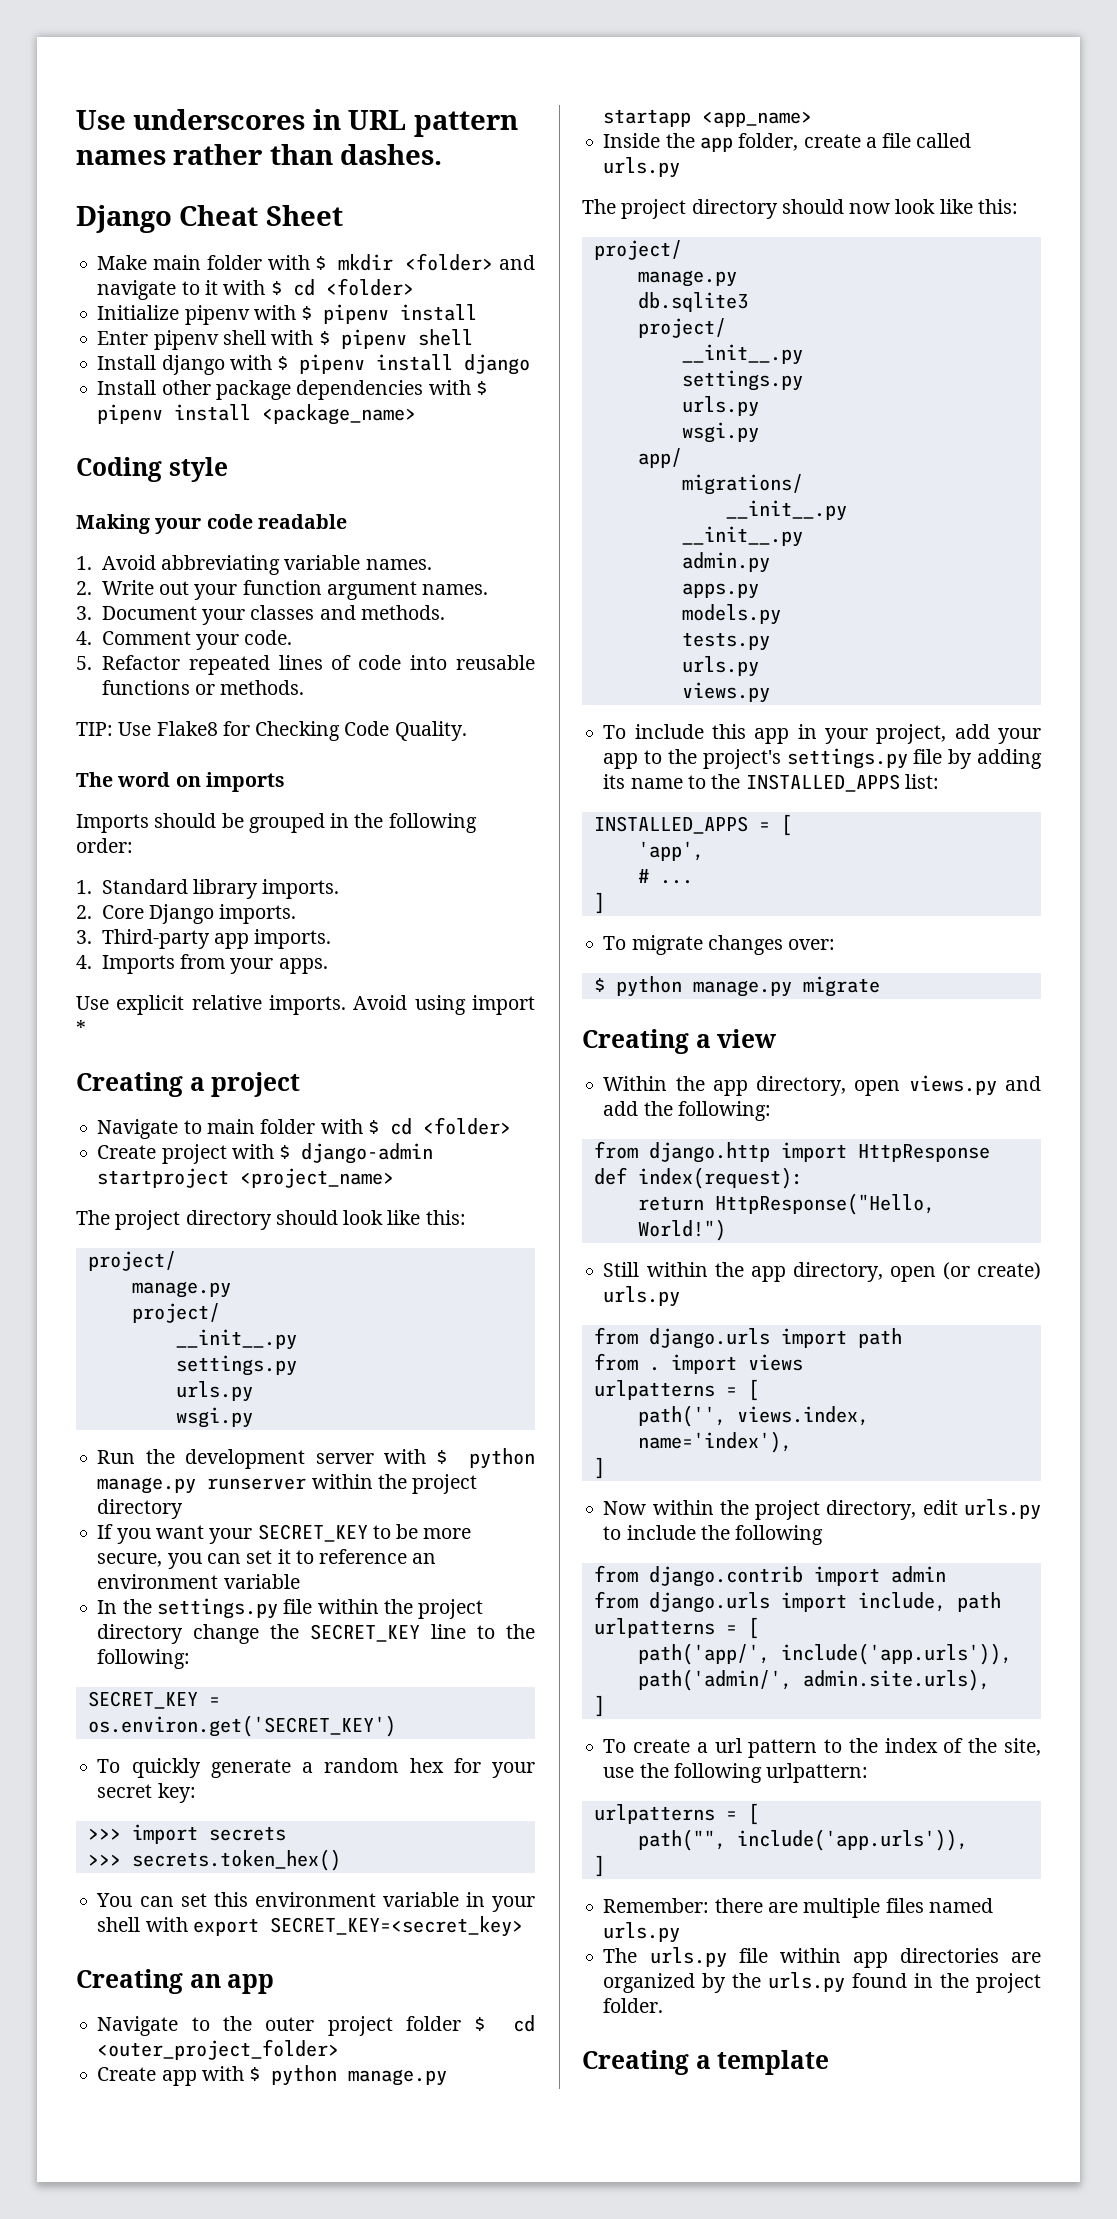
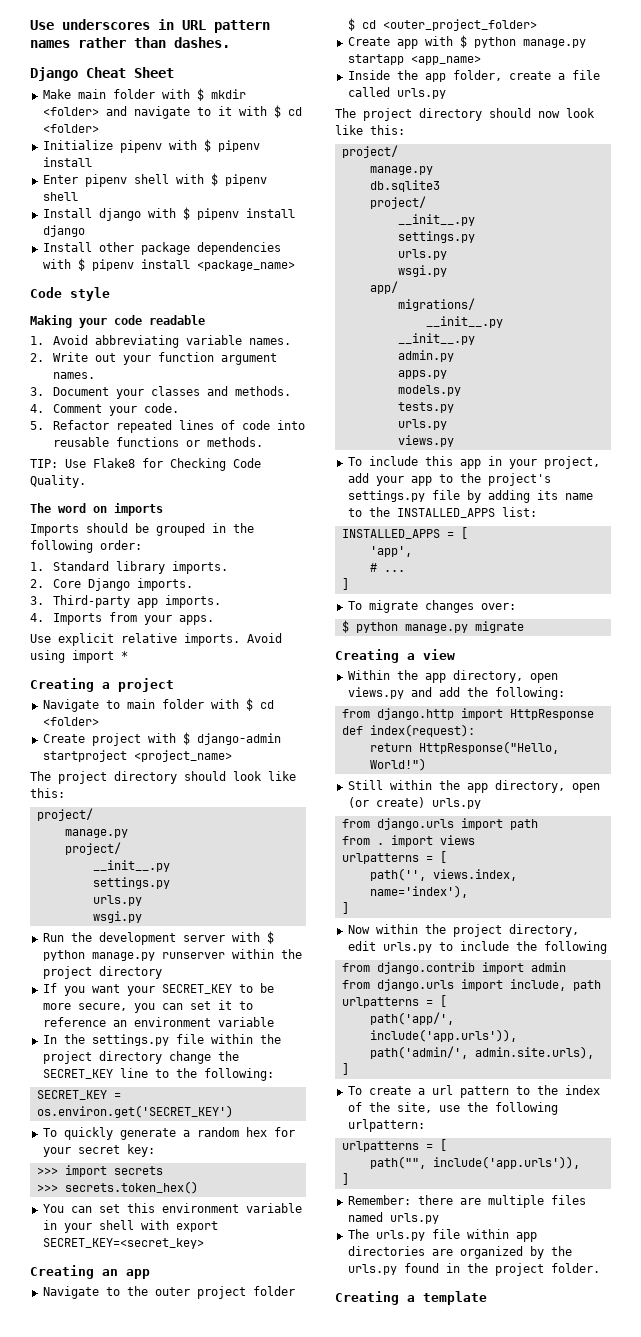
- Coding style
+ Code style

